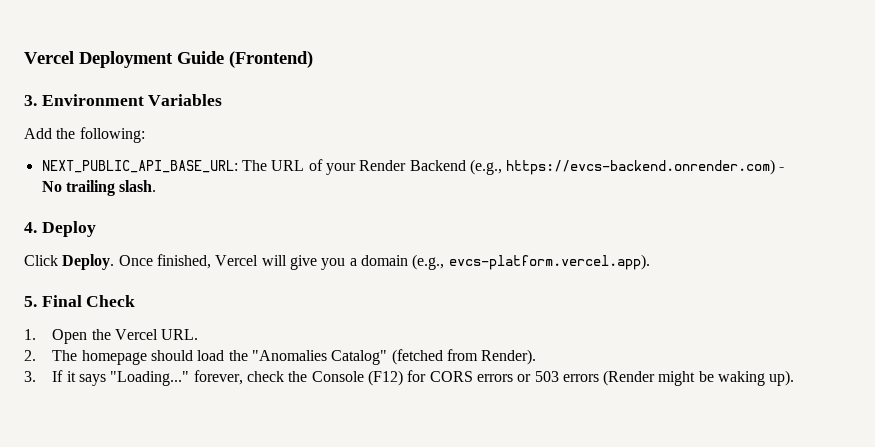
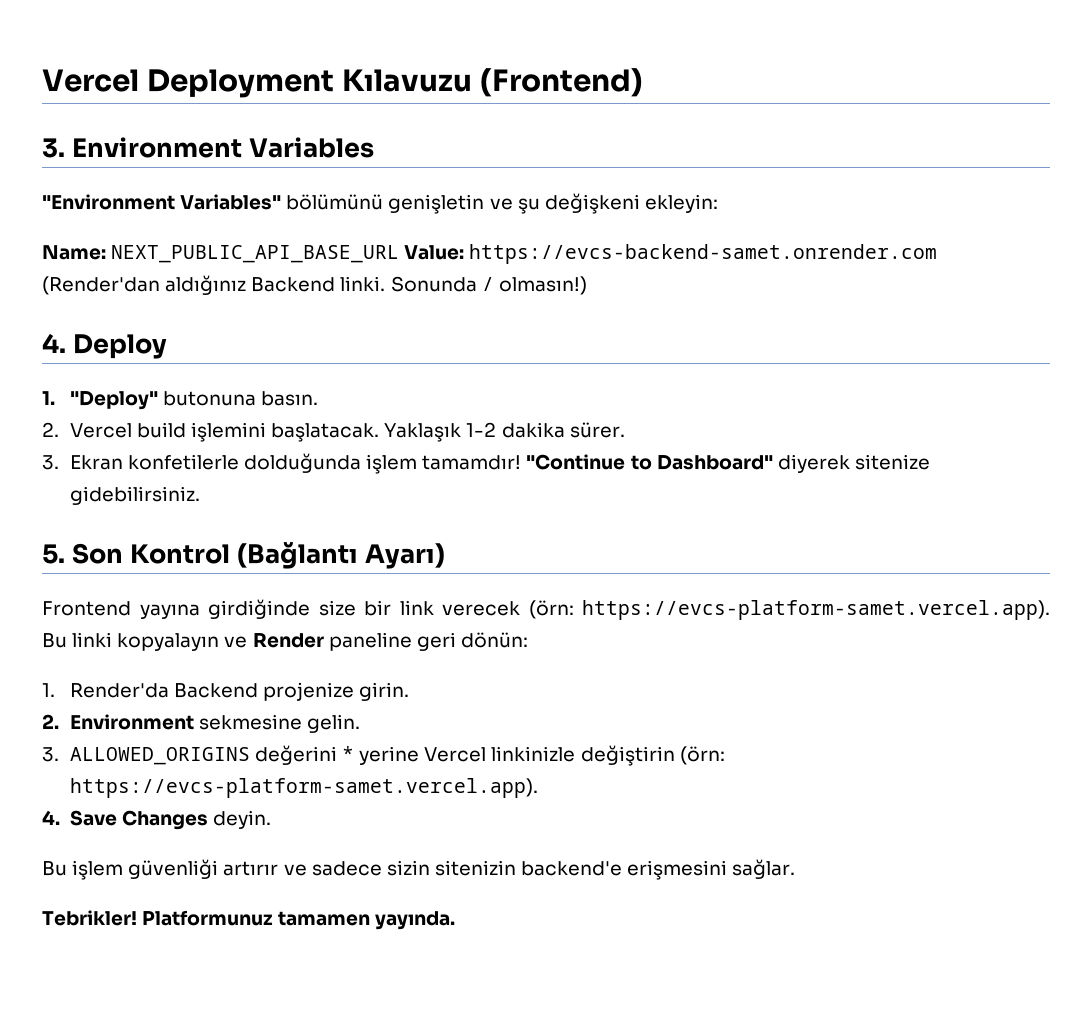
- Vercel Deployment Guide (Frontend)
+ Vercel Deployment Kılavuzu (Frontend)
- Add the following:
- NEXT_PUBLIC_API_BASE_URL: The URL of your Render Backend (e.g., https://evcs-backend.onrender.com) - No trailing slash.
+ "Environment Variables" bölümünü genişletin ve şu değişkeni ekleyin:
+ Name: NEXT_PUBLIC_API_BASE_URL Value: https://evcs-backend-samet.onrender.com (Render'dan aldığınız Backend linki. Sonunda / olmasın!)
  4. Deploy
- Click Deploy. Once finished, Vercel will give you a domain (e.g., evcs-platform.vercel.app).
- 5. Final Check
- 1. Open the Vercel URL.
- 2. The homepage should load the "Anomalies Catalog" (fetched from Render).
- 3. If it says "Loading..." forever, check the Console (F12) for CORS errors or 503 errors (Render might be waking up).
+ 1. "Deploy" butonuna basın.
+ 2. Vercel build işlemini başlatacak. Yaklaşık 1-2 dakika sürer.
+ 3. Ekran konfetilerle dolduğunda işlem tamamdır! "Continue to Dashboard" diyerek sitenize gidebilirsiniz.
+ 5. Son Kontrol (Bağlantı Ayarı)
+ Frontend yayına girdiğinde size bir link verecek (örn: https://evcs-platform-samet.vercel.app). Bu linki kopyalayın ve Render paneline geri dönün:
+ 1. Render'da Backend projenize girin.
+ 2. Environment sekmesine gelin.
+ 3. ALLOWED_ORIGINS değerini * yerine Vercel linkinizle değiştirin (örn: https://evcs-platform-samet.vercel.app).
+ 4. Save Changes deyin.
+ Bu işlem güvenliği artırır ve sadece sizin sitenizin backend'e erişmesini sağlar.
+ Tebrikler! Platformunuz tamamen yayında.

